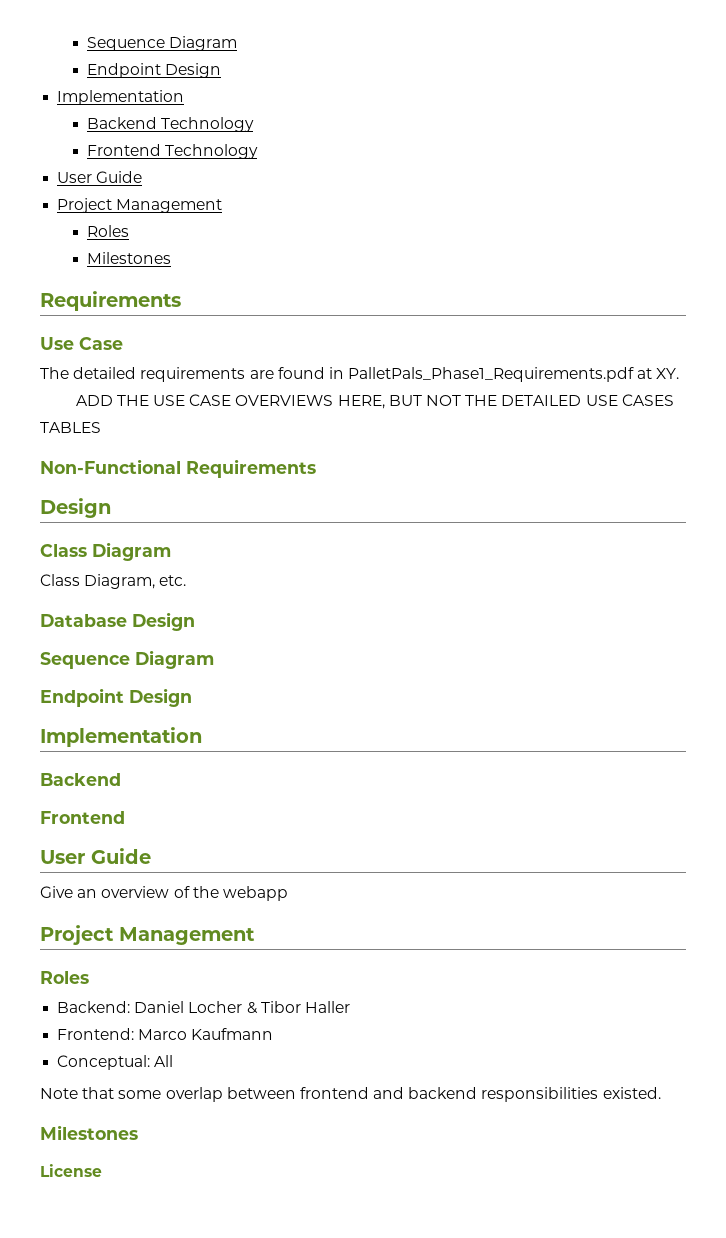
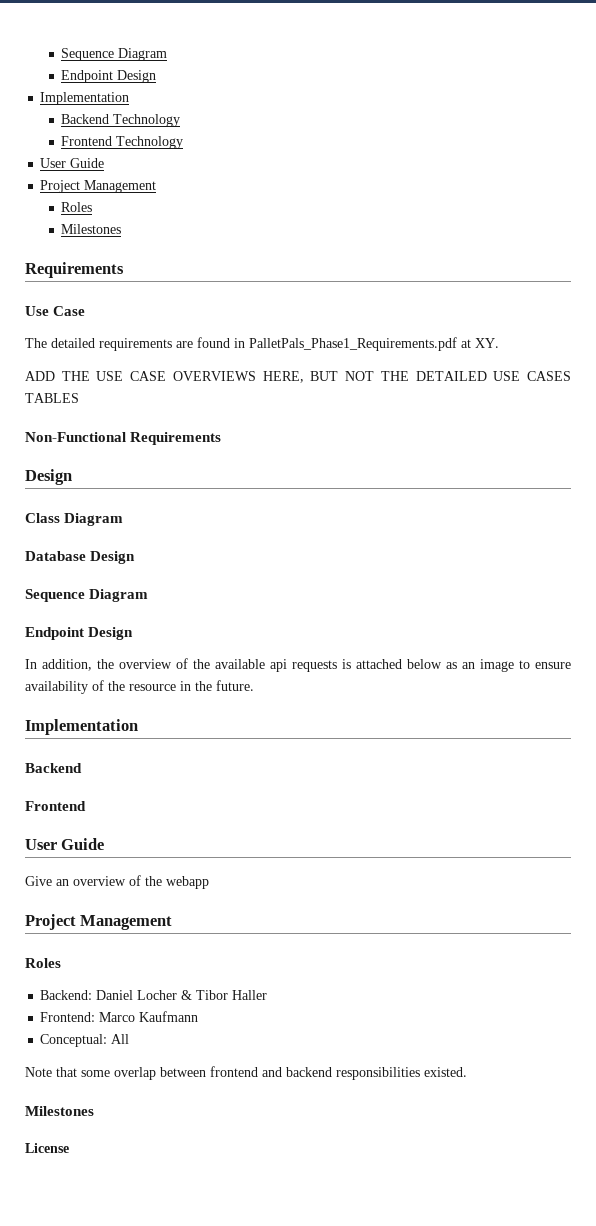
- Class Diagram, etc.
+ In addition, the overview of the available api requests is attached below as an image to ensure availability of the resource in the future.

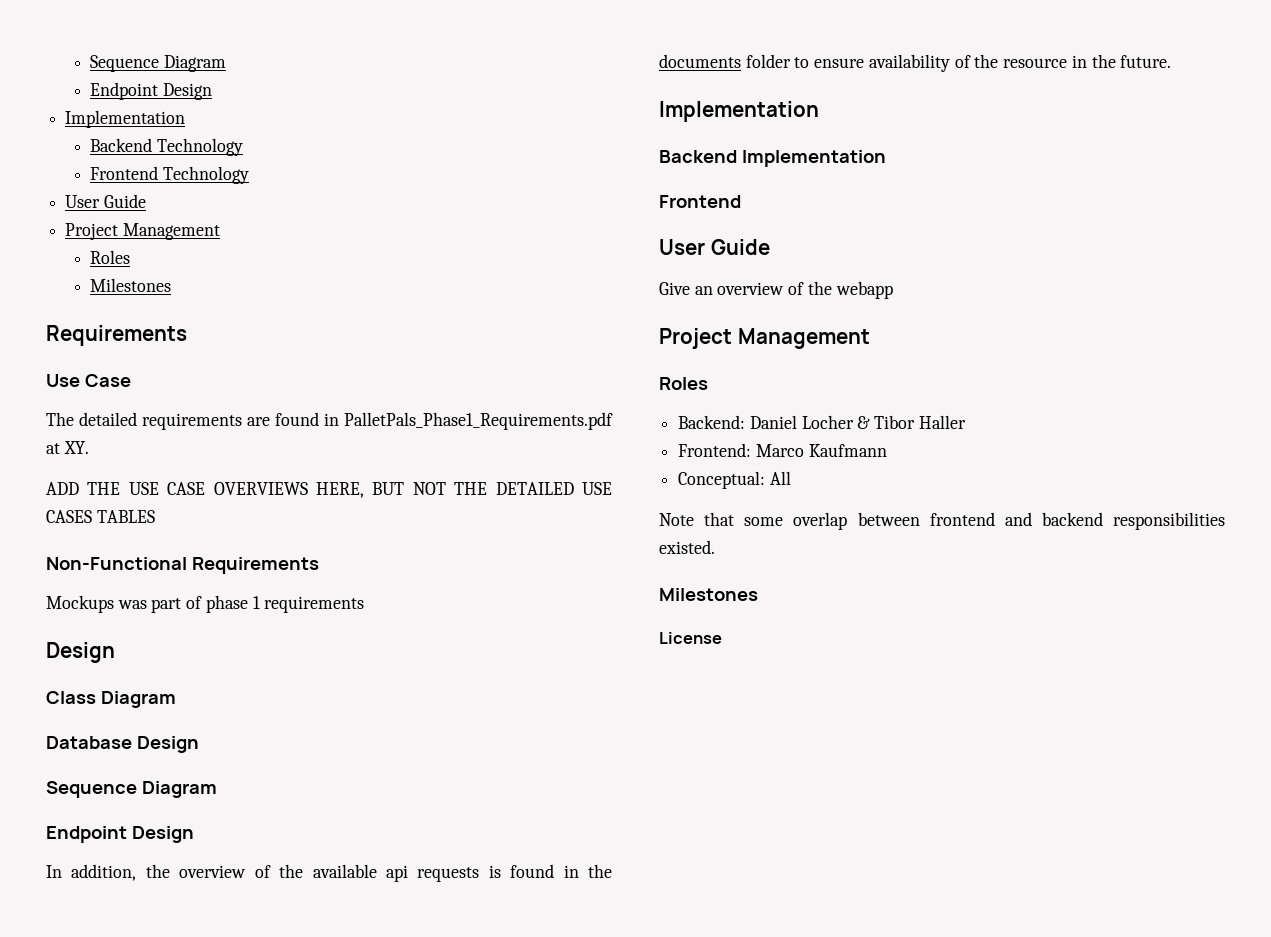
+ Mockups was part of phase 1 requirements
- In addition, the overview of the available api requests is attached below as an image to ensure availability of the resource in the future.
+ In addition, the overview of the available api requests is found in the documents folder to ensure availability of the resource in the future.
  Implementation
- Backend
+ Backend Implementation

